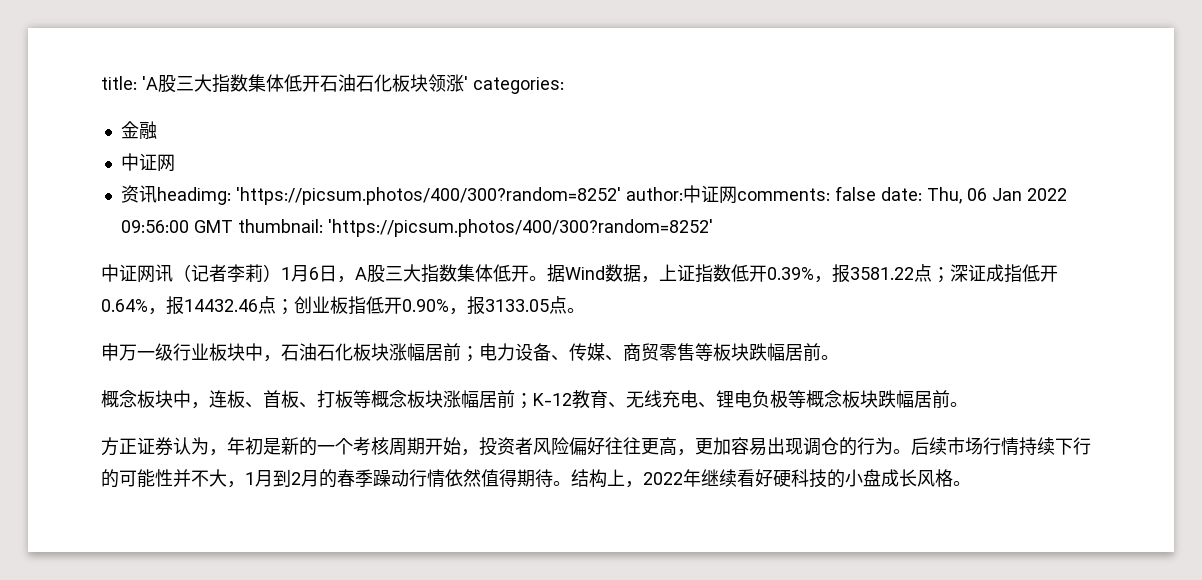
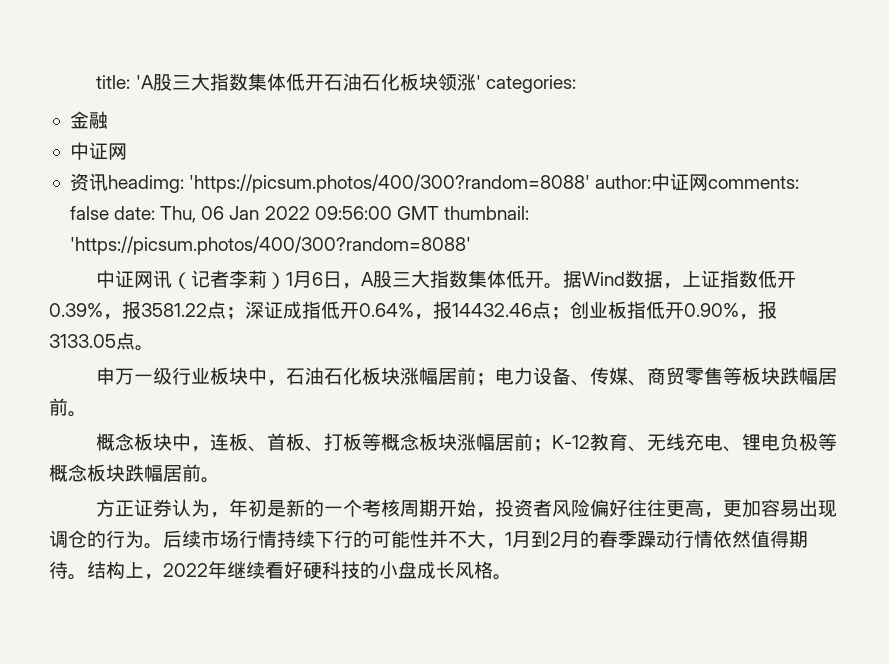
- 资讯headimg: 'https://picsum.photos/400/300?random=8252' author:中证网comments: false date: Thu, 06 Jan 2022 09:56:00 GMT thumbnail: 'https://picsum.photos/400/300?random=8252'
+ 资讯headimg: 'https://picsum.photos/400/300?random=8088' author:中证网comments: false date: Thu, 06 Jan 2022 09:56:00 GMT thumbnail: 'https://picsum.photos/400/300?random=8088'

